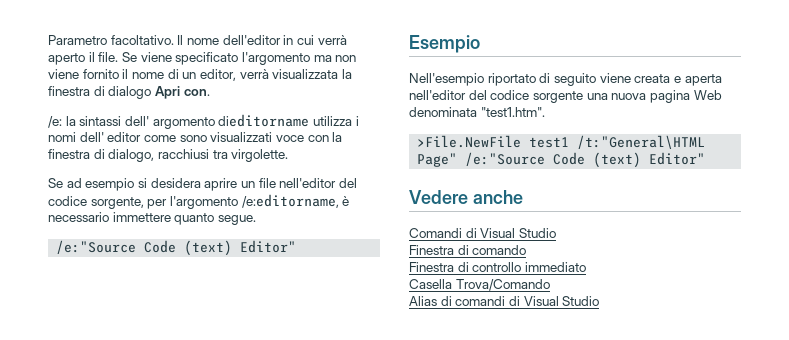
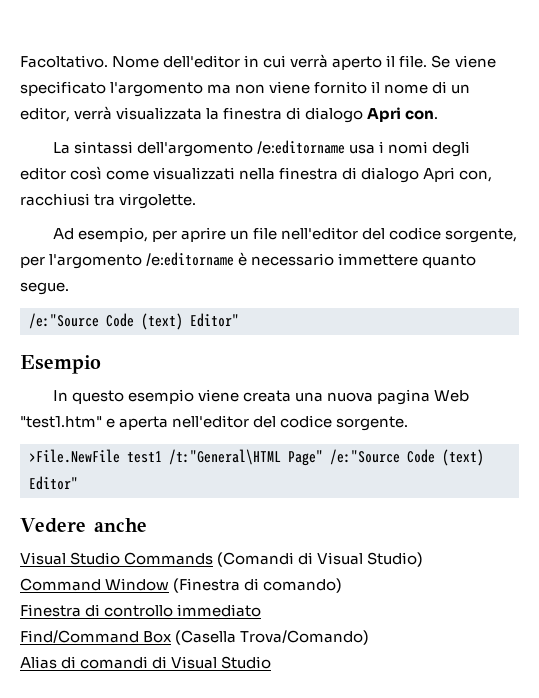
- Parametro facoltativo. Il nome dell'editor in cui verrà aperto il file.
+ Facoltativo. Nome dell'editor in cui verrà aperto il file.
- /e: la sintassi dell' argomento dieditorname utilizza i nomi dell' editor come sono visualizzati voce con la finestra di dialogo, racchiusi tra virgolette.
- Se ad esempio si desidera aprire un file nell'editor del codice sorgente, per l'argomento /e:editorname, è necessario immettere quanto segue.
+ La sintassi dell'argomento /e:editorname usa i nomi degli editor così come visualizzati nella finestra di dialogo Apri con, racchiusi tra virgolette.
+ Ad esempio, per aprire un file nell'editor del codice sorgente, per l'argomento /e:editorname è necessario immettere quanto segue.
- Nell'esempio riportato di seguito viene creata e aperta nell'editor del codice sorgente una nuova pagina Web denominata "test1.htm".
+ In questo esempio viene creata una nuova pagina Web "test1.htm" e aperta nell'editor del codice sorgente.
- Comandi di Visual Studio
- Finestra di comando
+ Visual Studio Commands (Comandi di Visual Studio)
+ Command Window (Finestra di comando)
- Casella Trova/Comando
+ Find/Command Box (Casella Trova/Comando)

